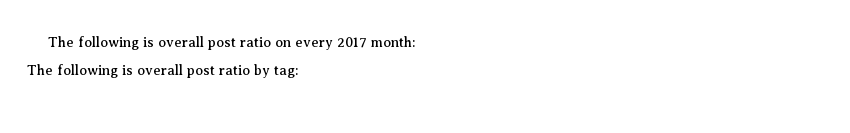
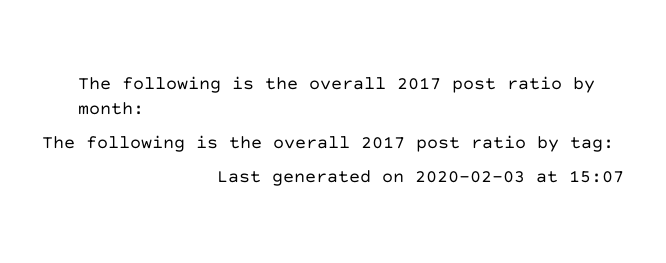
- The following is overall post ratio on every 2017 month:
+ The following is the overall 2017 post ratio by month:
- The following is overall post ratio by tag:
+ The following is the overall 2017 post ratio by tag:
+ Last generated on 2020-02-03 at 15:07

